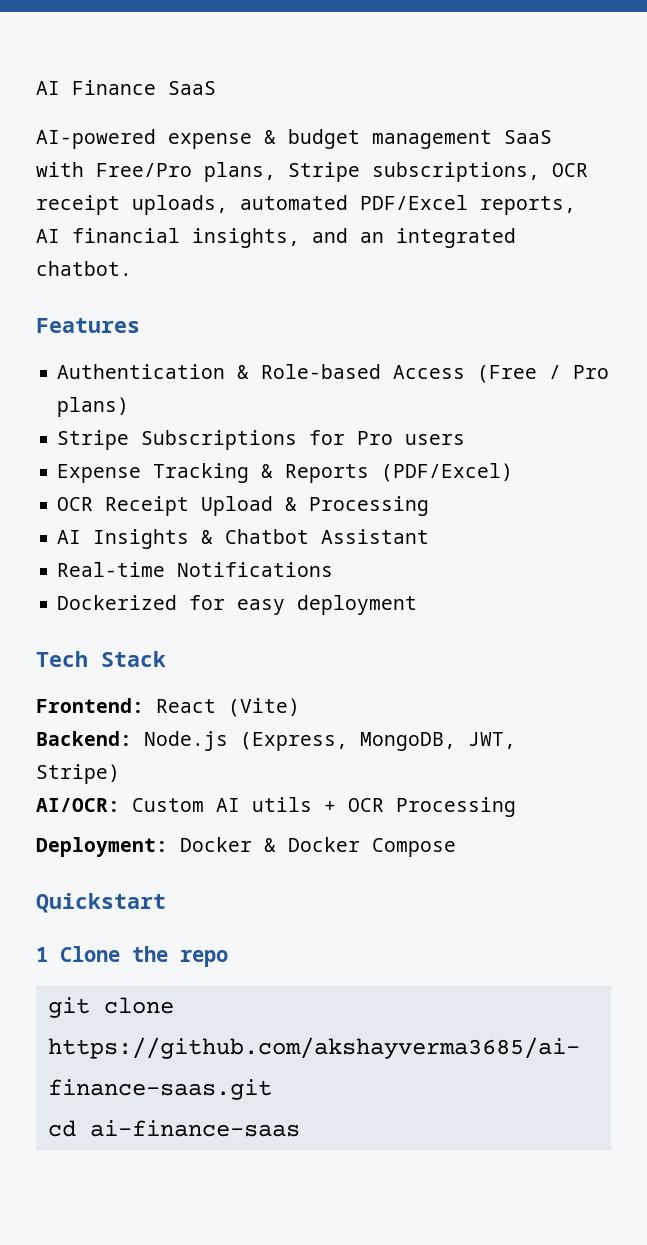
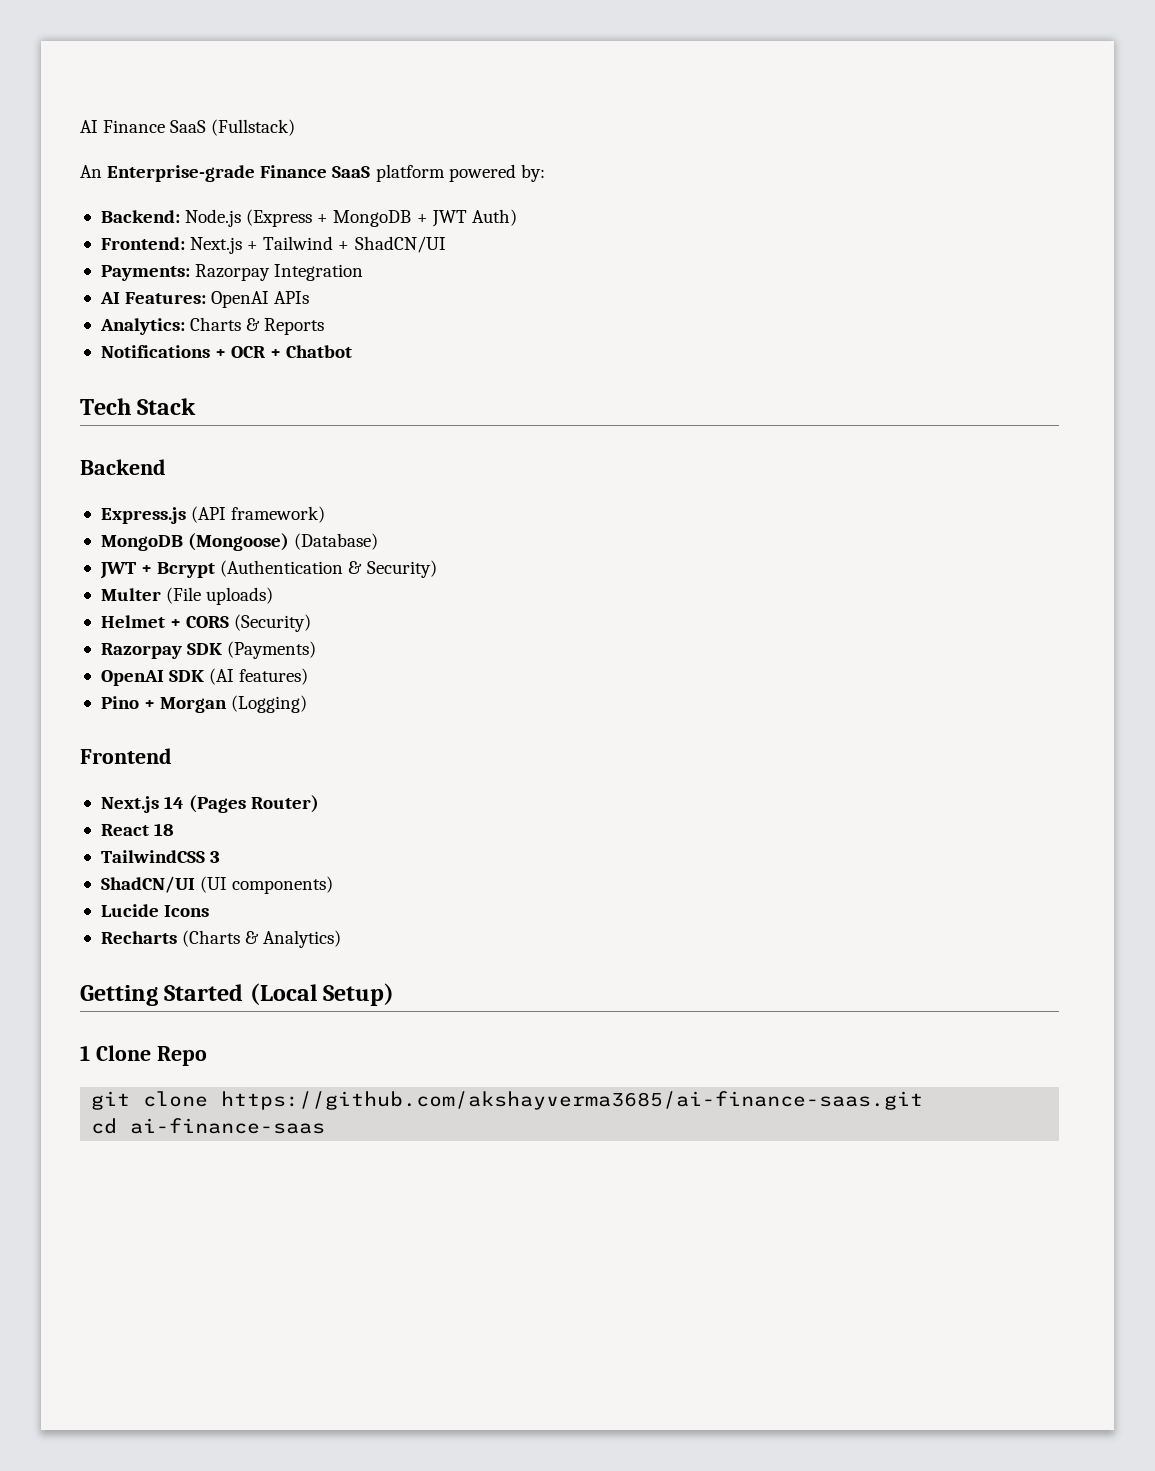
- AI Finance SaaS
- AI-powered expense & budget management SaaS with Free/Pro plans, Stripe subscriptions, OCR receipt uploads, automated PDF/Excel reports, AI financial insights, and an integrated chatbot.
- Features
- Authentication & Role-based Access (Free / Pro plans)
- Stripe Subscriptions for Pro users
- Expense Tracking & Reports (PDF/Excel)
- OCR Receipt Upload & Processing
- AI Insights & Chatbot Assistant
- Real-time Notifications
- Dockerized for easy deployment
+ AI Finance SaaS (Fullstack)
+ An Enterprise-grade Finance SaaS platform powered by:
+ Backend: Node.js (Express + MongoDB + JWT Auth)
+ Frontend: Next.js + Tailwind + ShadCN/UI
+ Payments: Razorpay Integration
+ AI Features: OpenAI APIs
+ Analytics: Charts & Reports
+ Notifications + OCR + Chatbot
  Tech Stack
- Frontend: React (Vite)
- Backend: Node.js (Express, MongoDB, JWT, Stripe)
- AI/OCR: Custom AI utils + OCR Processing
- Deployment: Docker & Docker Compose
- Quickstart
+ Backend
+ Express.js (API framework)
+ MongoDB (Mongoose) (Database)
+ JWT + Bcrypt (Authentication & Security)
+ Multer (File uploads)
+ Helmet + CORS (Security)
+ Razorpay SDK (Payments)
+ OpenAI SDK (AI features)
+ Pino + Morgan (Logging)
+ Frontend
+ Next.js 14 (Pages Router)
+ React 18
+ TailwindCSS 3
+ ShadCN/UI (UI components)
+ Lucide Icons
+ Recharts (Charts & Analytics)
+ Getting Started (Local Setup)
- 1 Clone the repo
+ 1 Clone Repo

